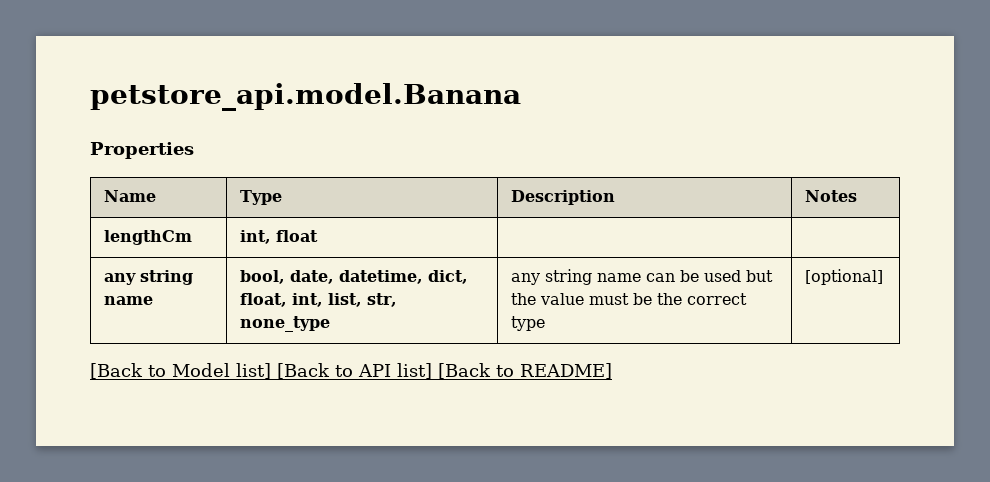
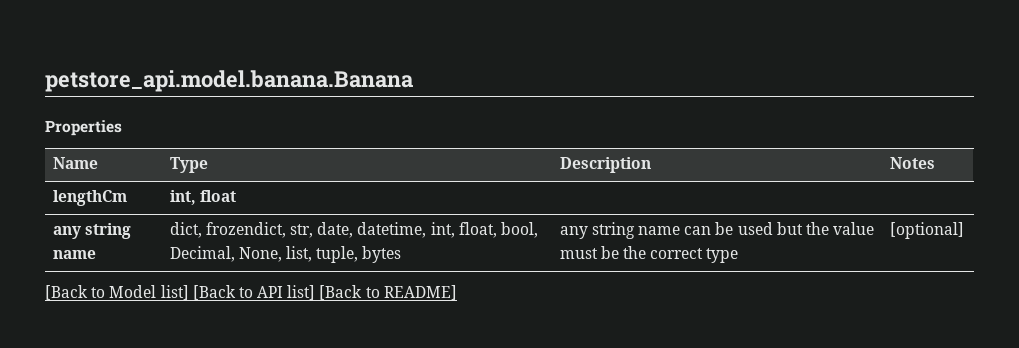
- petstore_api.model.Banana
+ petstore_api.model.banana.Banana
- any string name | bool, date, datetime, dict, float, int, list, str, none_type | any string name can be used but the value must be the correct type | [optional]
+ any string name | dict, frozendict, str, date, datetime, int, float, bool, Decimal, None, list, tuple, bytes | any string name can be used but the value must be the correct type | [optional]

